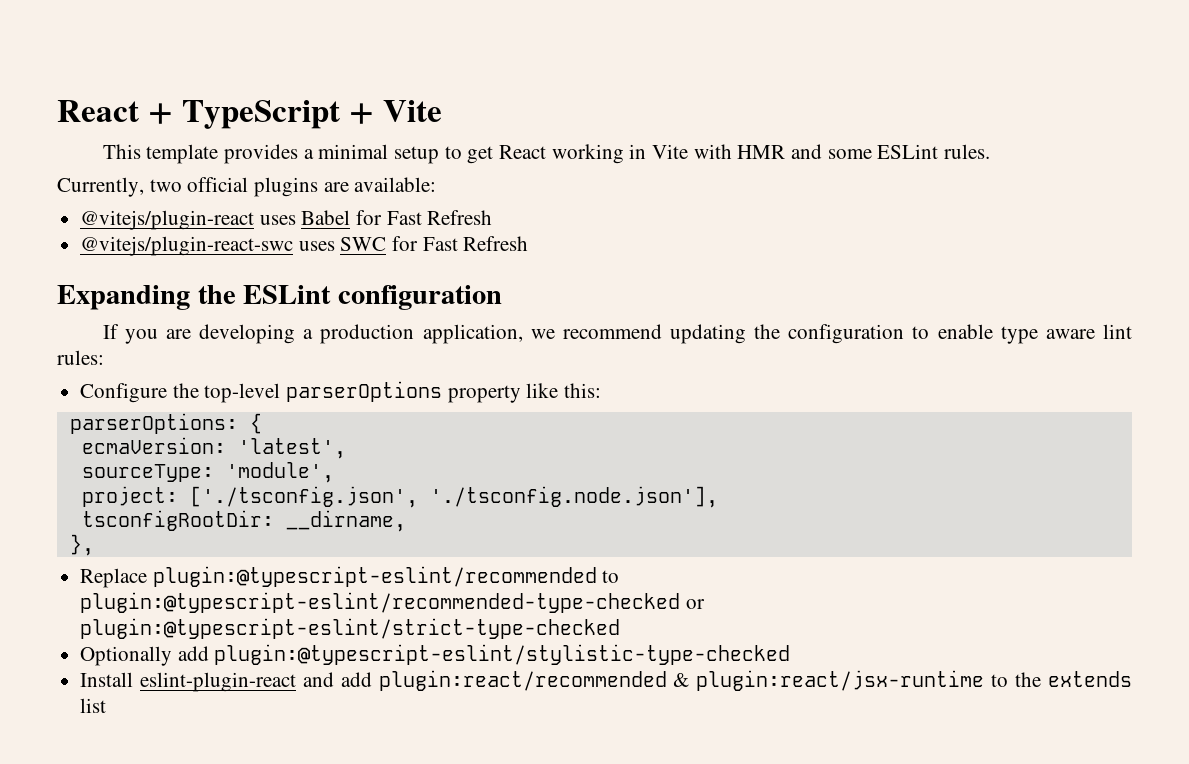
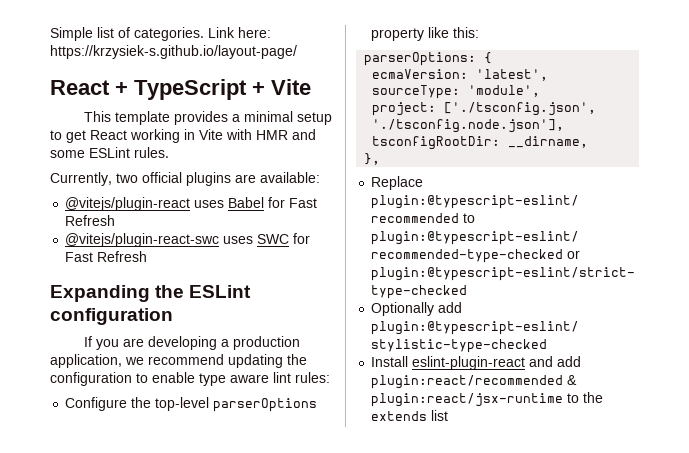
+ Simple list of categories. Link here: https://krzysiek-s.github.io/layout-page/

